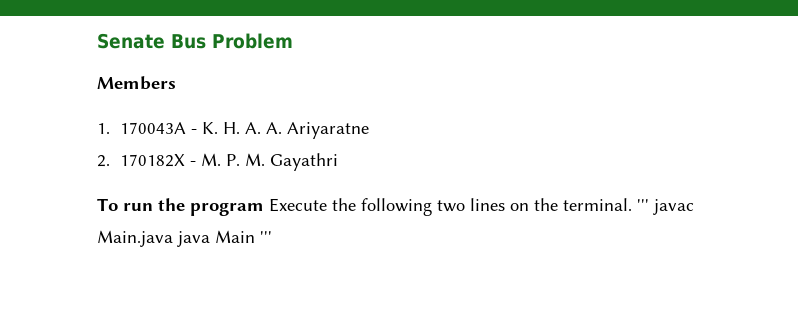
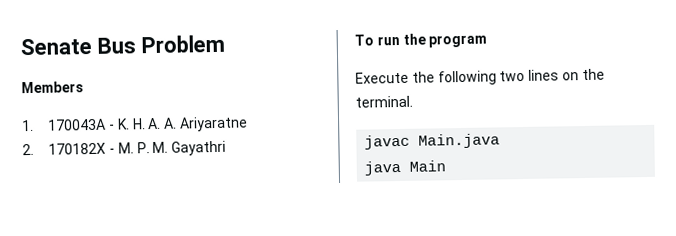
- To run the program Execute the following two lines on the terminal. ''' javac Main.java java Main '''
+ To run the program
+ Execute the following two lines on the terminal.
+ javac Main.java
+ java Main

